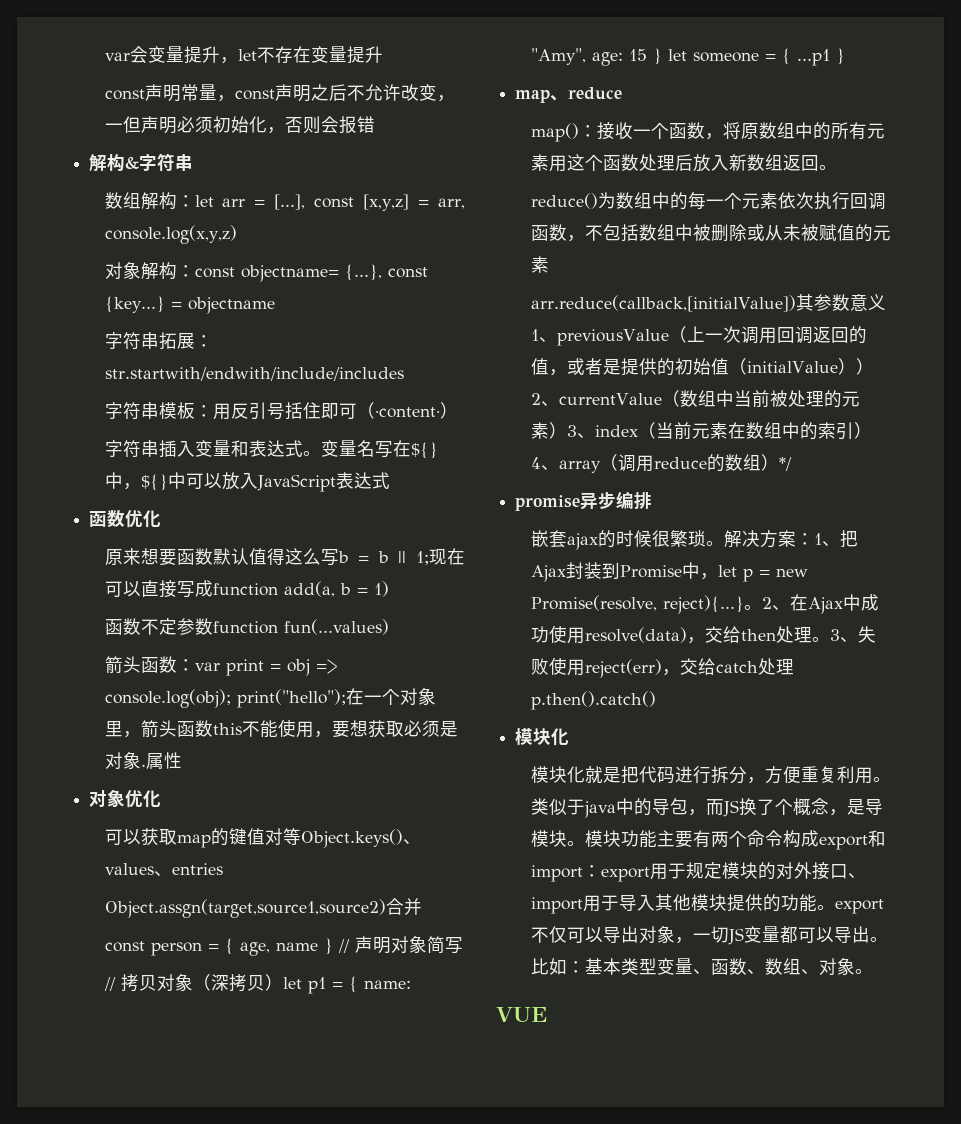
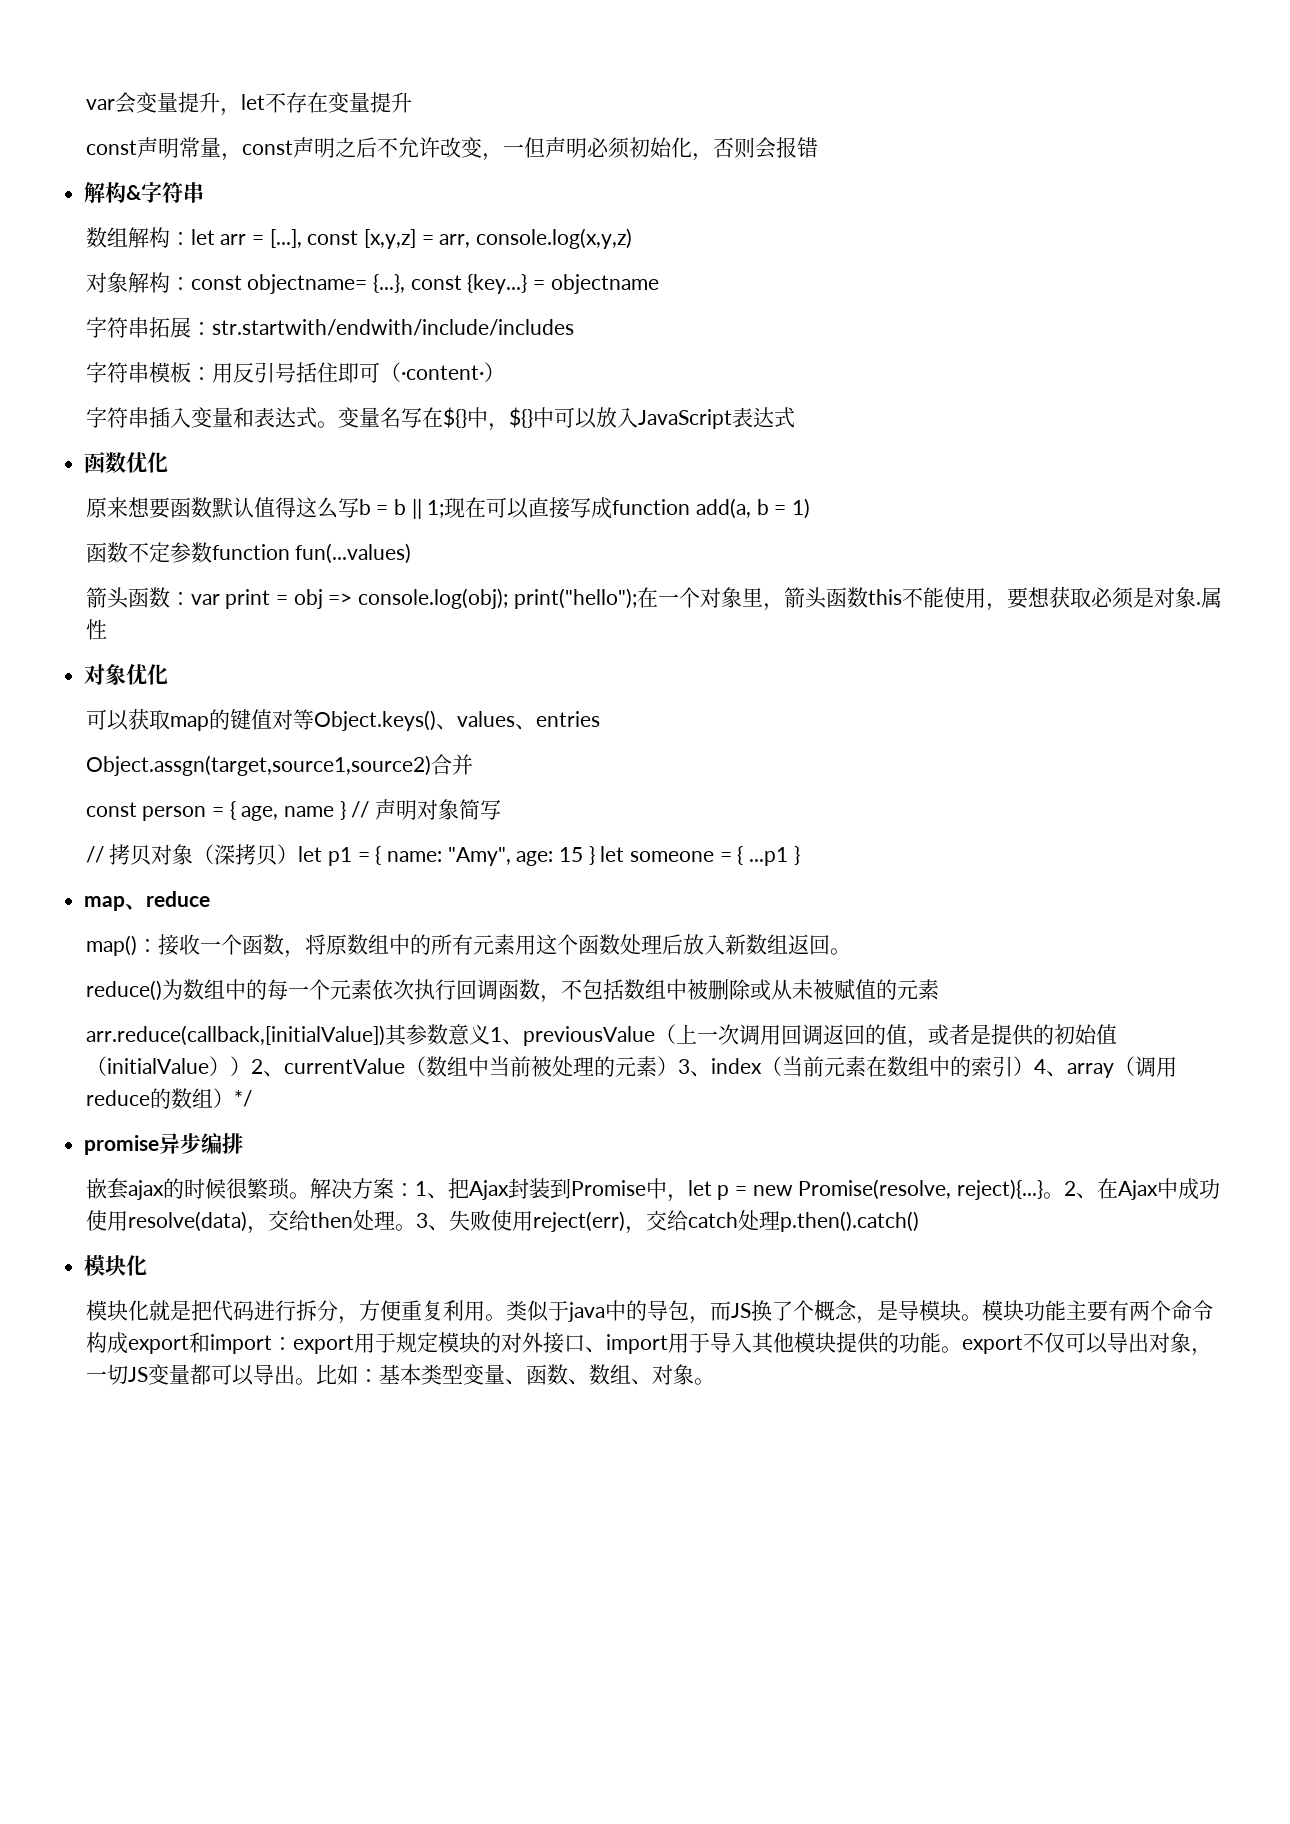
- VUE

